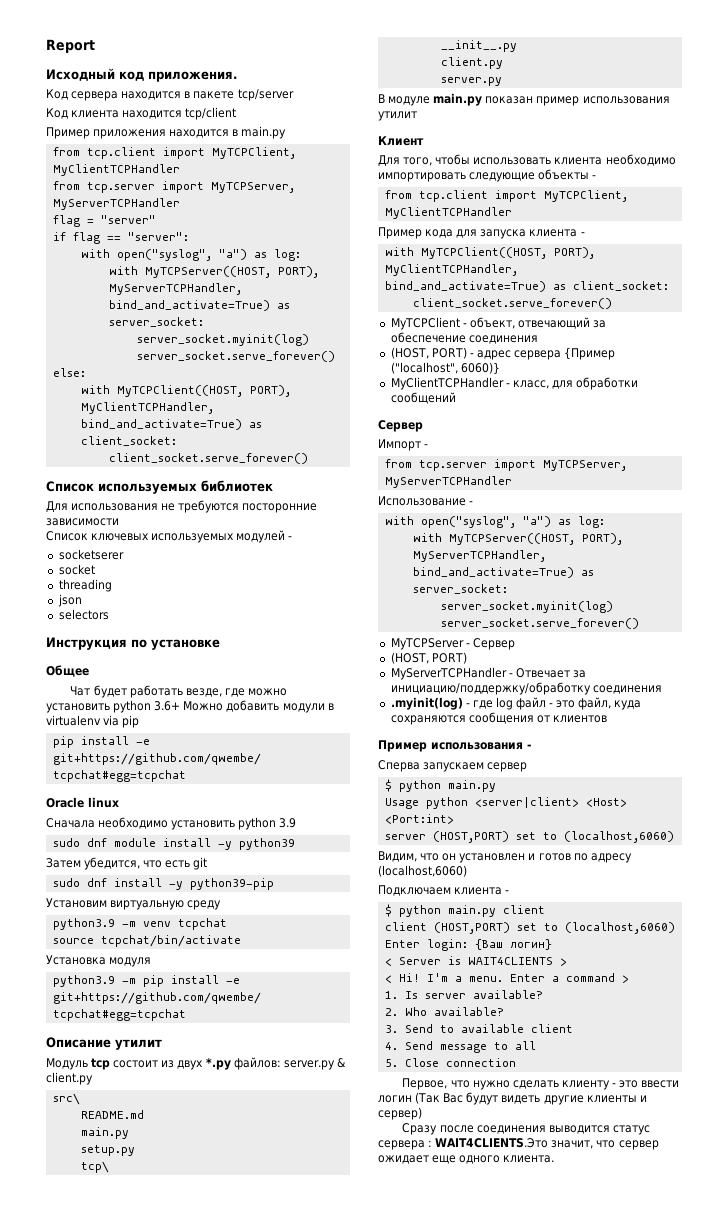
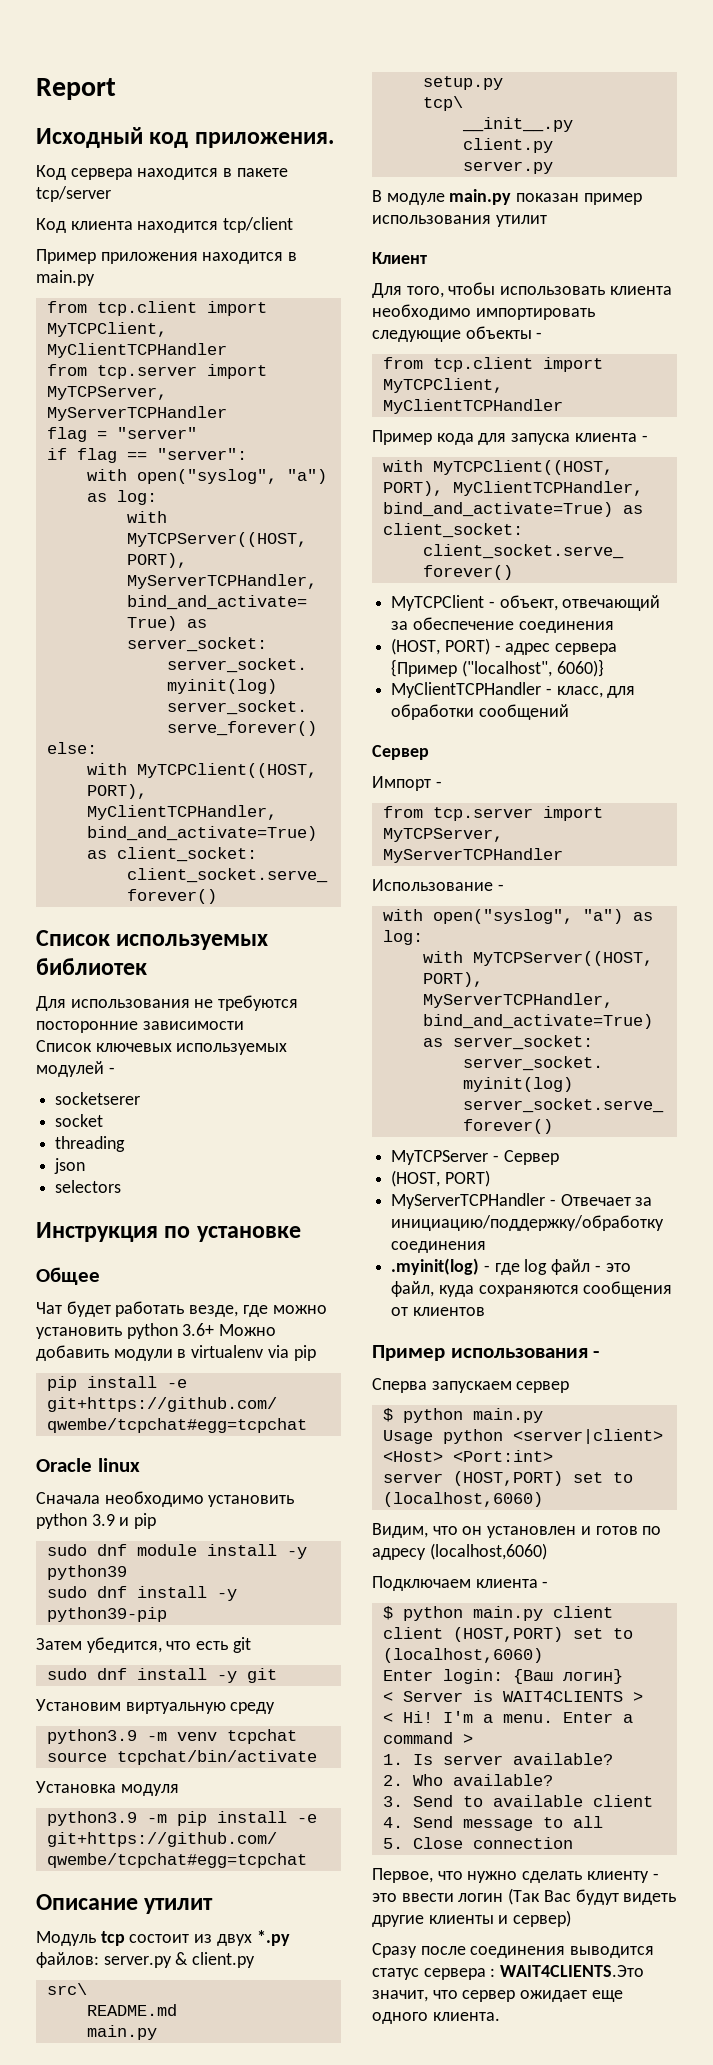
- Сначала необходимо установить python 3.9
+ Сначала необходимо установить python 3.9 и pip
+ sudo dnf install -y python39-pip
- sudo dnf install -y python39-pip
+ sudo dnf install -y git

